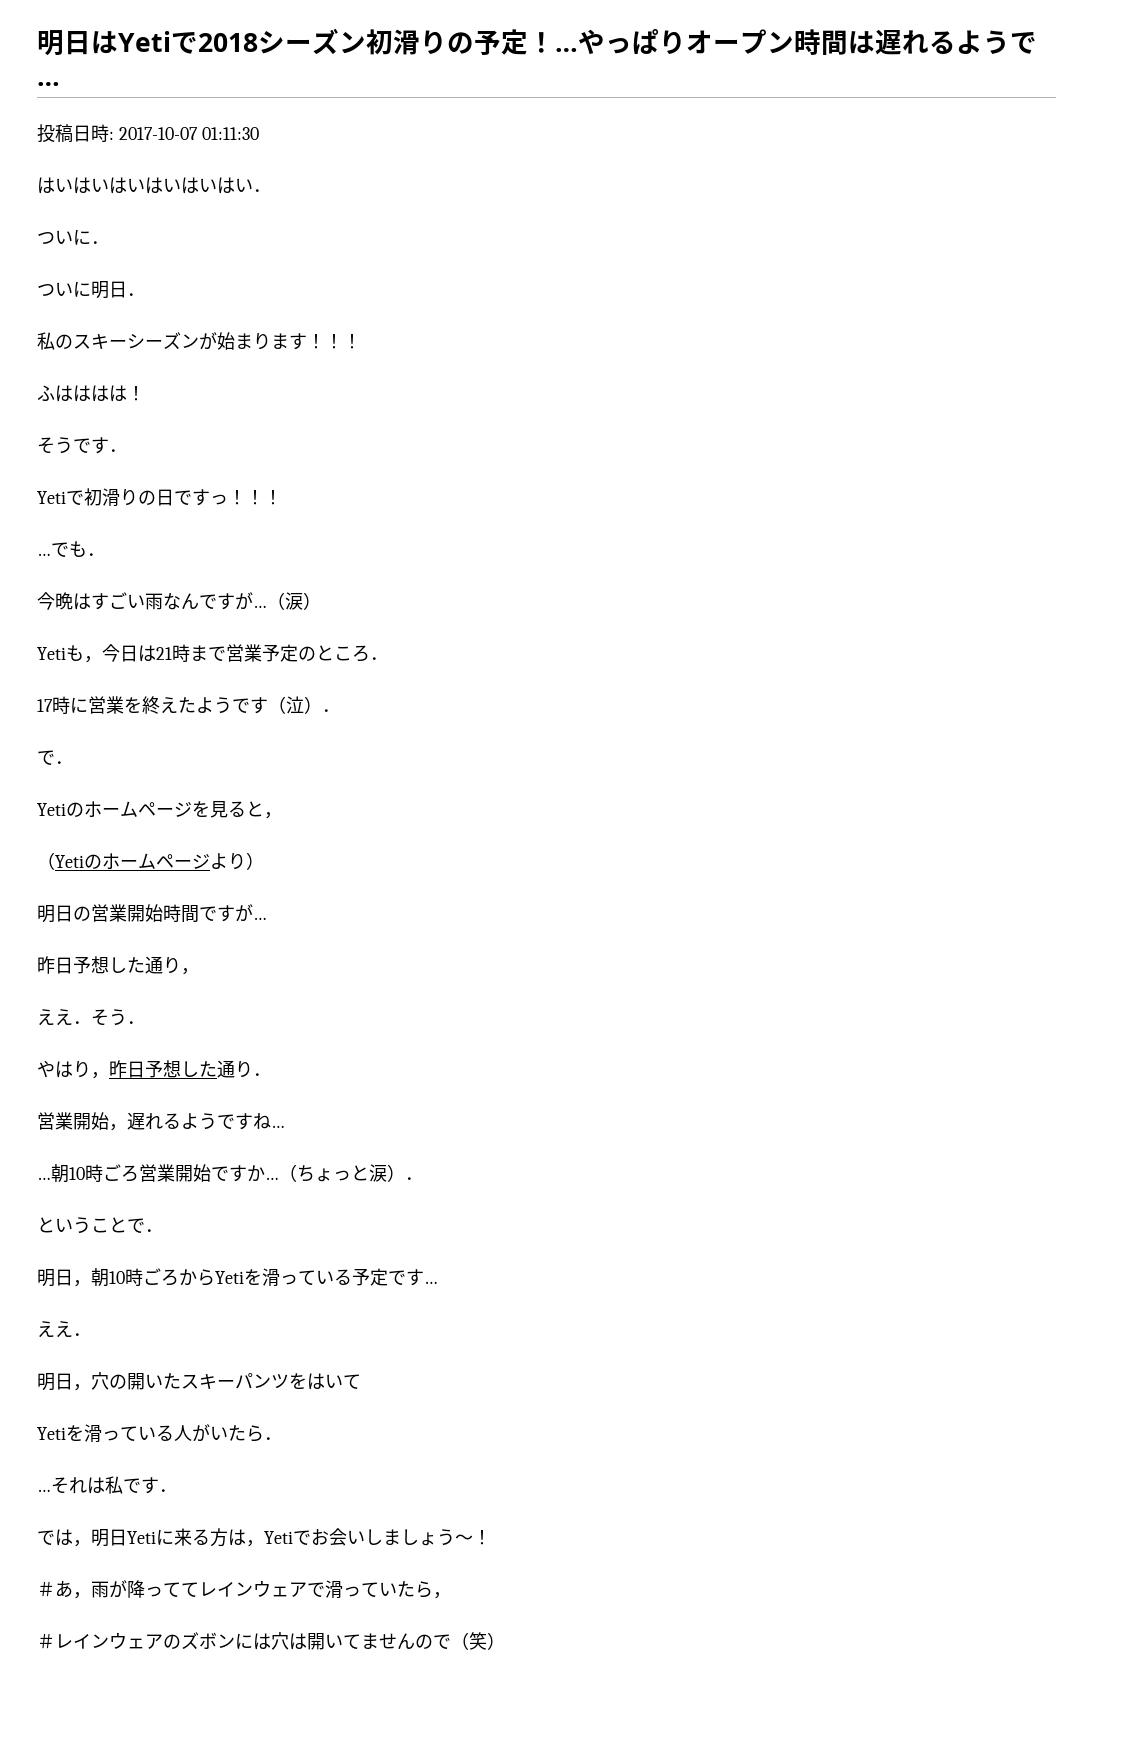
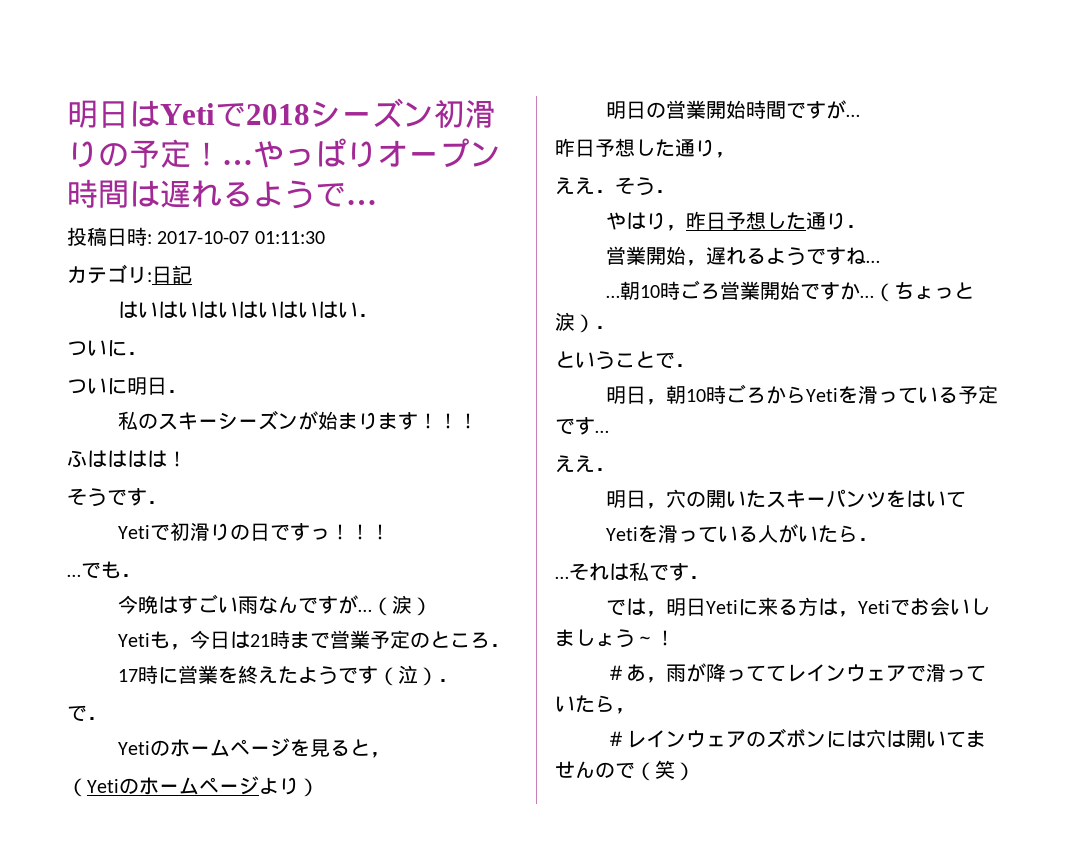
+ カテゴリ:日記

